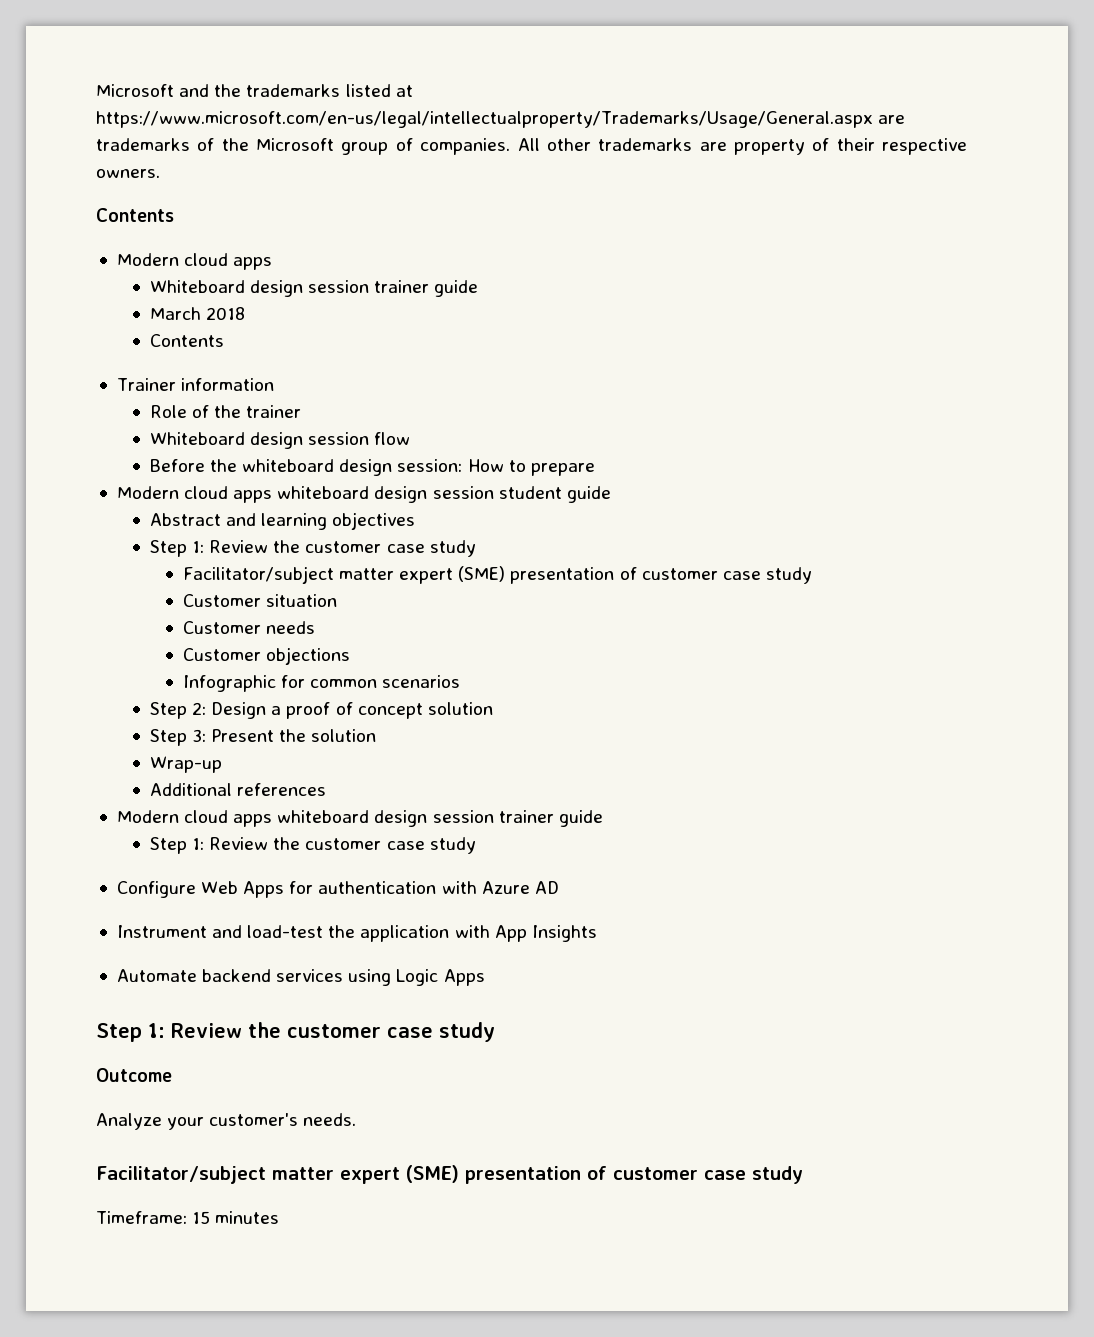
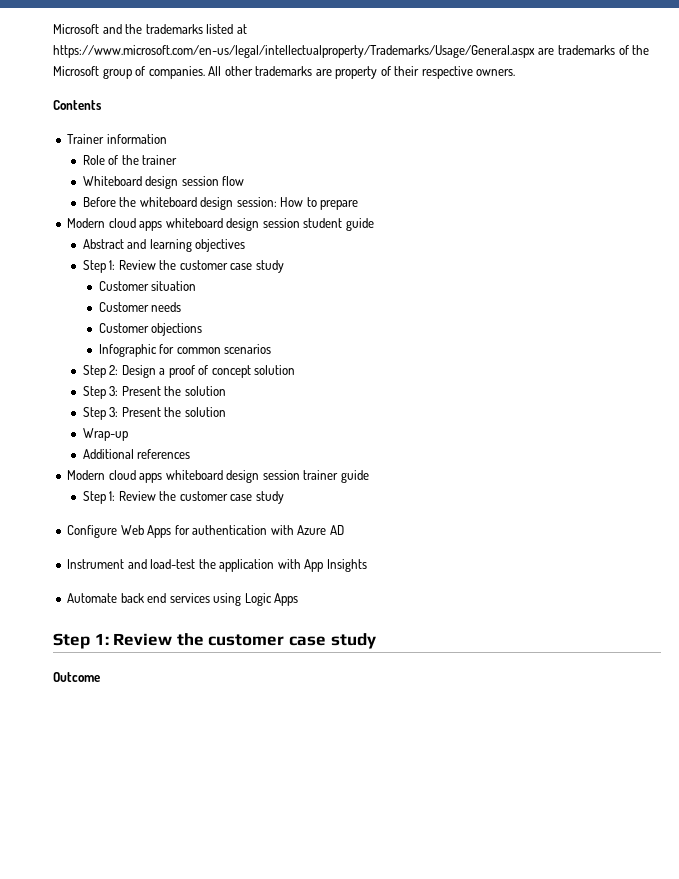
  All other trademarks are property of their respective owners.
- Contents
- Modern cloud apps
- Whiteboard design session trainer guide
- March 2018
  Abstract and learning objectives
  Step 1: Review the customer case study
- Facilitator/subject matter expert (SME) presentation of customer case study
  Step 2: Design a proof of concept solution
+ Step 3: Present the solution
- Automate backend services using Logic Apps
+ Automate back end services using Logic Apps
- Analyze your customer's needs.
- Facilitator/subject matter expert (SME) presentation of customer case study
- Timeframe: 15 minutes

